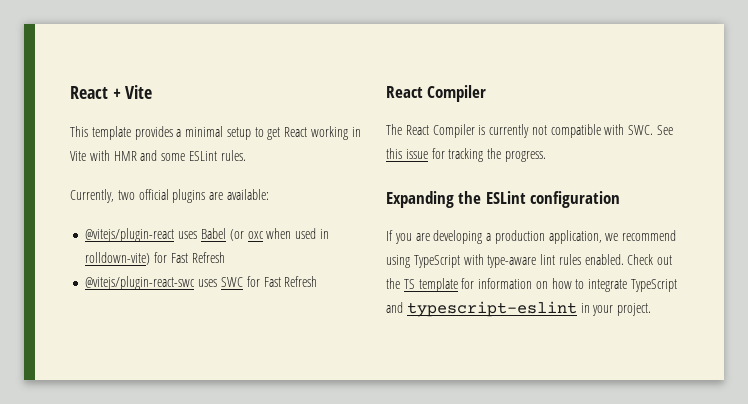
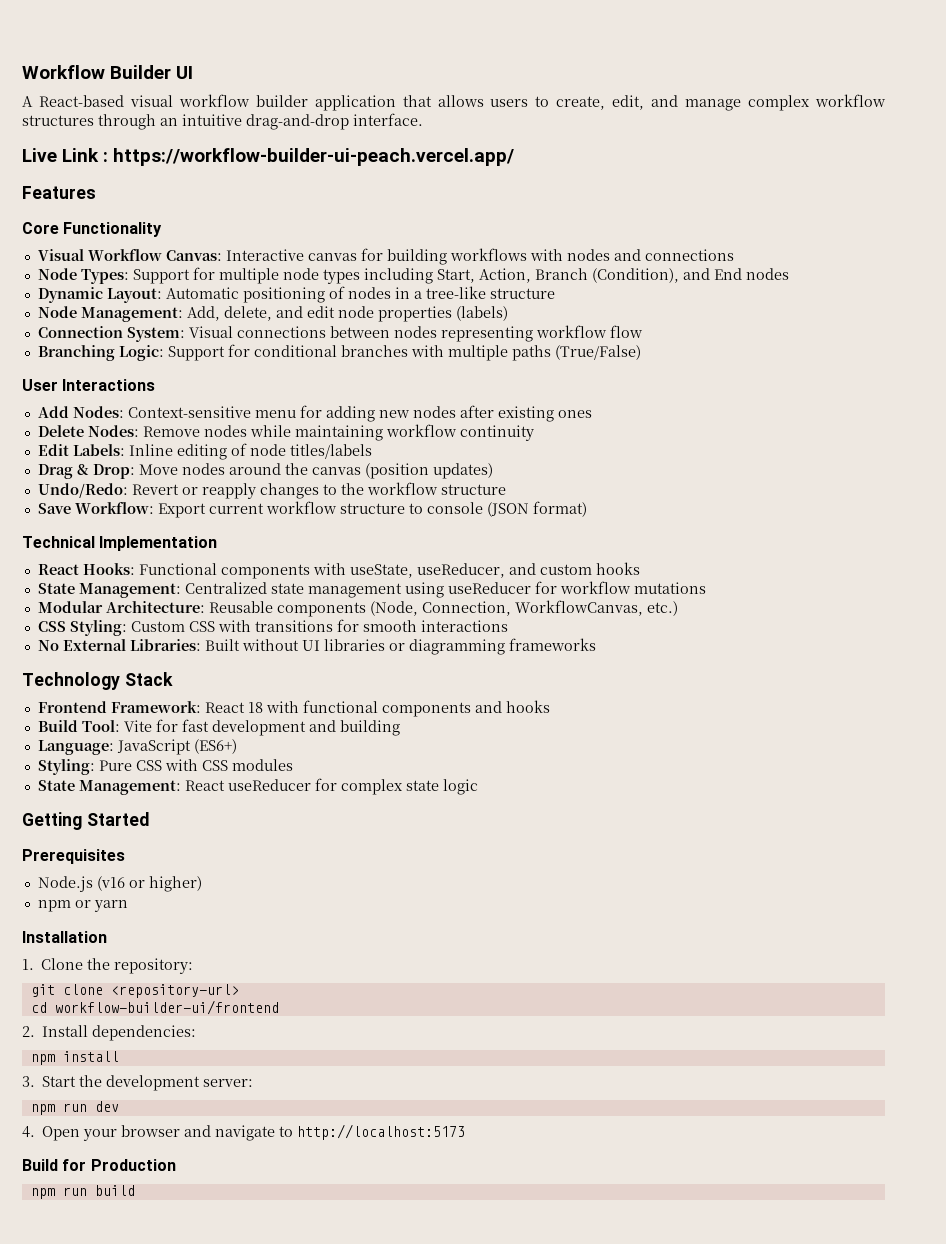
- React + Vite
- This template provides a minimal setup to get React working in Vite with HMR and some ESLint rules.
- Currently, two official plugins are available:
- @vitejs/plugin-react uses Babel (or oxc when used in rolldown-vite) for Fast Refresh
- @vitejs/plugin-react-swc uses SWC for Fast Refresh
- React Compiler
- The React Compiler is currently not compatible with SWC. See this issue for tracking the progress.
- Expanding the ESLint configuration
- If you are developing a production application, we recommend using TypeScript with type-aware lint rules enabled. Check out the TS template for information on how to integrate TypeScript and typescript-eslint in your project.
+ Workflow Builder UI
+ A React-based visual workflow builder application that allows users to create, edit, and manage complex workflow structures through an intuitive drag-and-drop interface.
+ Live Link : https://workflow-builder-ui-peach.vercel.app/
+ Features
+ Core Functionality
+ Visual Workflow Canvas: Interactive canvas for building workflows with nodes and connections
+ Node Types: Support for multiple node types including Start, Action, Branch (Condition), and End nodes
+ Dynamic Layout: Automatic positioning of nodes in a tree-like structure
+ Node Management: Add, delete, and edit node properties (labels)
+ Connection System: Visual connections between nodes representing workflow flow
+ Branching Logic: Support for conditional branches with multiple paths (True/False)
+ User Interactions
+ Add Nodes: Context-sensitive menu for adding new nodes after existing ones
+ Delete Nodes: Remove nodes while maintaining workflow continuity
+ Edit Labels: Inline editing of node titles/labels
+ Drag & Drop: Move nodes around the canvas (position updates)
+ Undo/Redo: Revert or reapply changes to the workflow structure
+ Save Workflow: Export current workflow structure to console (JSON format)
+ Technical Implementation
+ React Hooks: Functional components with useState, useReducer, and custom hooks
+ State Management: Centralized state management using useReducer for workflow mutations
+ Modular Architecture: Reusable components (Node, Connection, WorkflowCanvas, etc.)
+ CSS Styling: Custom CSS with transitions for smooth interactions
+ No External Libraries: Built without UI libraries or diagramming frameworks
+ Technology Stack
+ Frontend Framework: React 18 with functional components and hooks
+ Build Tool: Vite for fast development and building
+ Language: JavaScript (ES6+)
+ Styling: Pure CSS with CSS modules
+ State Management: React useReducer for complex state logic
+ Getting Started
+ Prerequisites
+ Node.js (v16 or higher)
+ npm or yarn
+ Installation
+ 1. Clone the repository:
+ git clone <repository-url>
+ cd workflow-builder-ui/frontend
+ 2. Install dependencies:
+ npm install
+ 3. Start the development server:
+ npm run dev
+ 4. Open your browser and navigate to http://localhost:5173
+ Build for Production
+ npm run build

